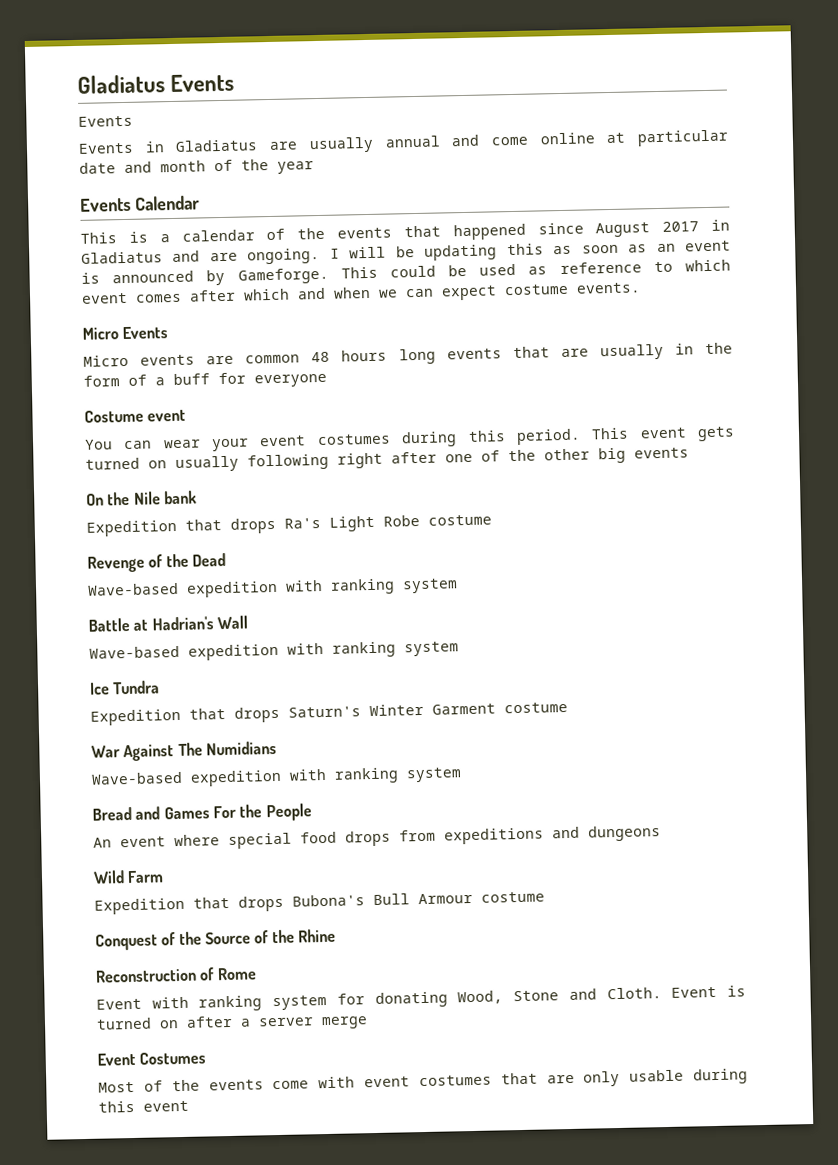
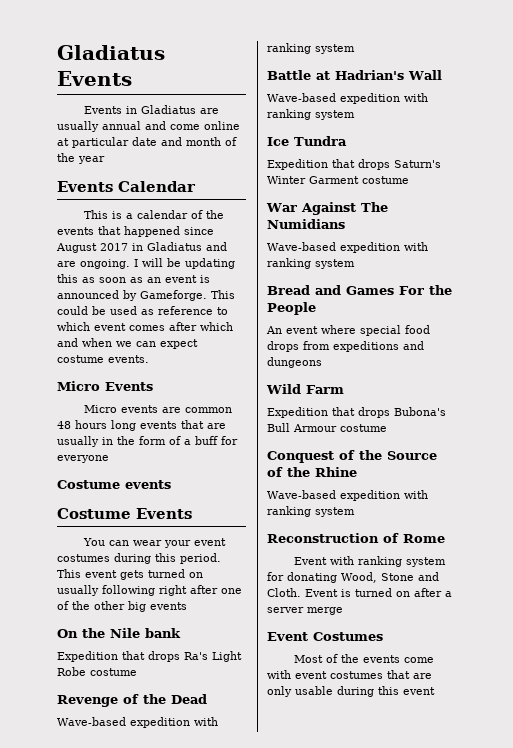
  Gladiatus Events
- Events
- Costume event
+ Costume events
+ Costume Events
  Conquest of the Source of the Rhine
+ Wave-based expedition with ranking system

